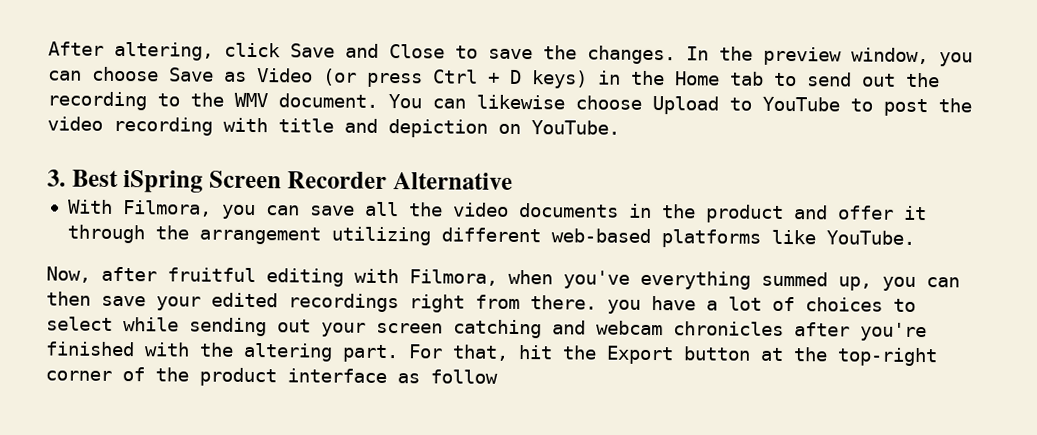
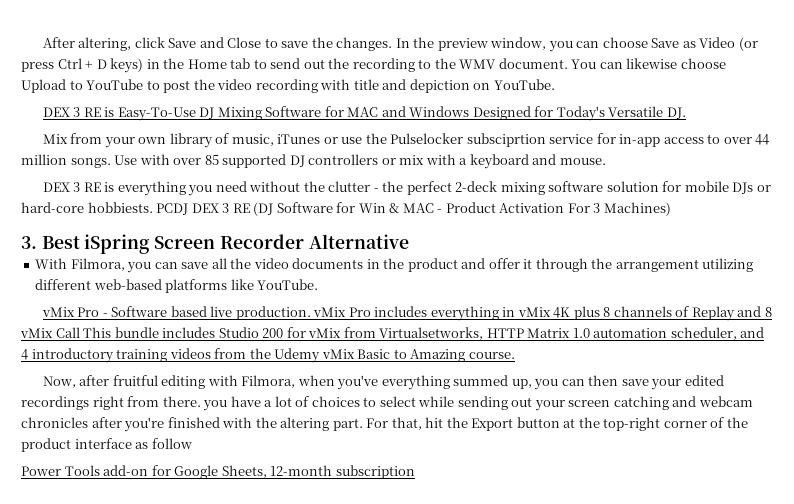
+ DEX 3 RE is Easy-To-Use DJ Mixing Software for MAC and Windows Designed for Today's Versatile DJ.
+ Mix from your own library of music, iTunes or use the Pulselocker subsciprtion service for in-app access to over 44 million songs. Use with over 85 supported DJ controllers or mix with a keyboard and mouse.
+ DEX 3 RE is everything you need without the clutter - the perfect 2-deck mixing software solution for mobile DJs or hard-core hobbiests. PCDJ DEX 3 RE (DJ Software for Win & MAC - Product Activation For 3 Machines)
+ vMix Pro - Software based live production. vMix Pro includes everything in vMix 4K plus 8 channels of Replay and 8 vMix Call This bundle includes Studio 200 for vMix from Virtualsetworks, HTTP Matrix 1.0 automation scheduler, and 4 introductory training videos from the Udemy vMix Basic to Amazing course.
+ Power Tools add-on for Google Sheets, 12-month subscription

